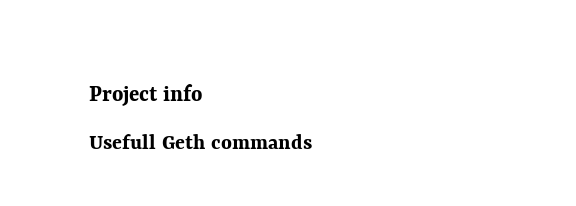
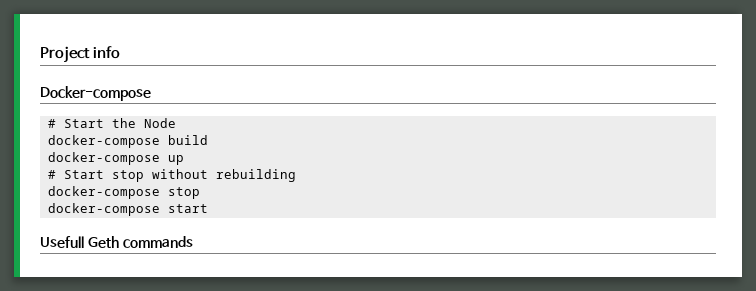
+ Docker-compose
+ # Start the Node
+ docker-compose build
+ docker-compose up
+ # Start stop without rebuilding
+ docker-compose stop
+ docker-compose start

